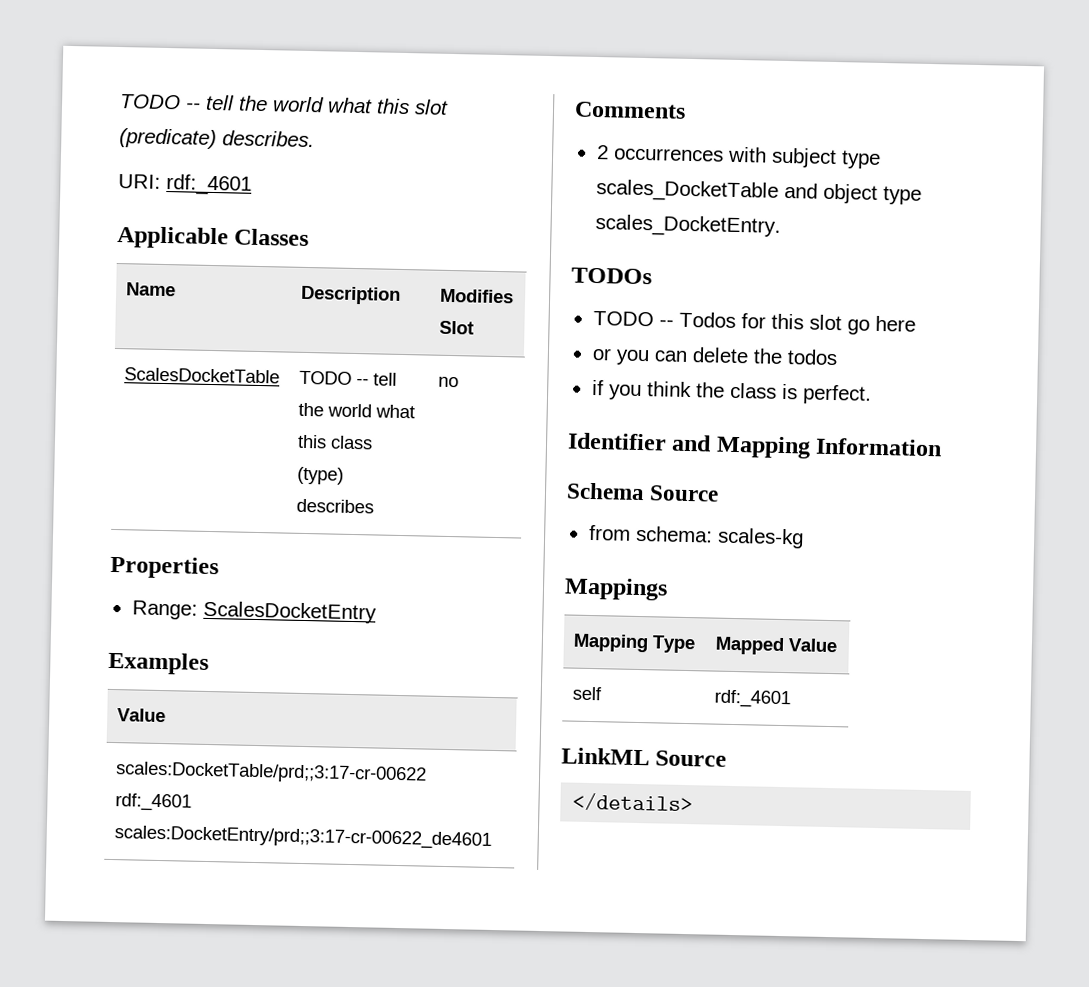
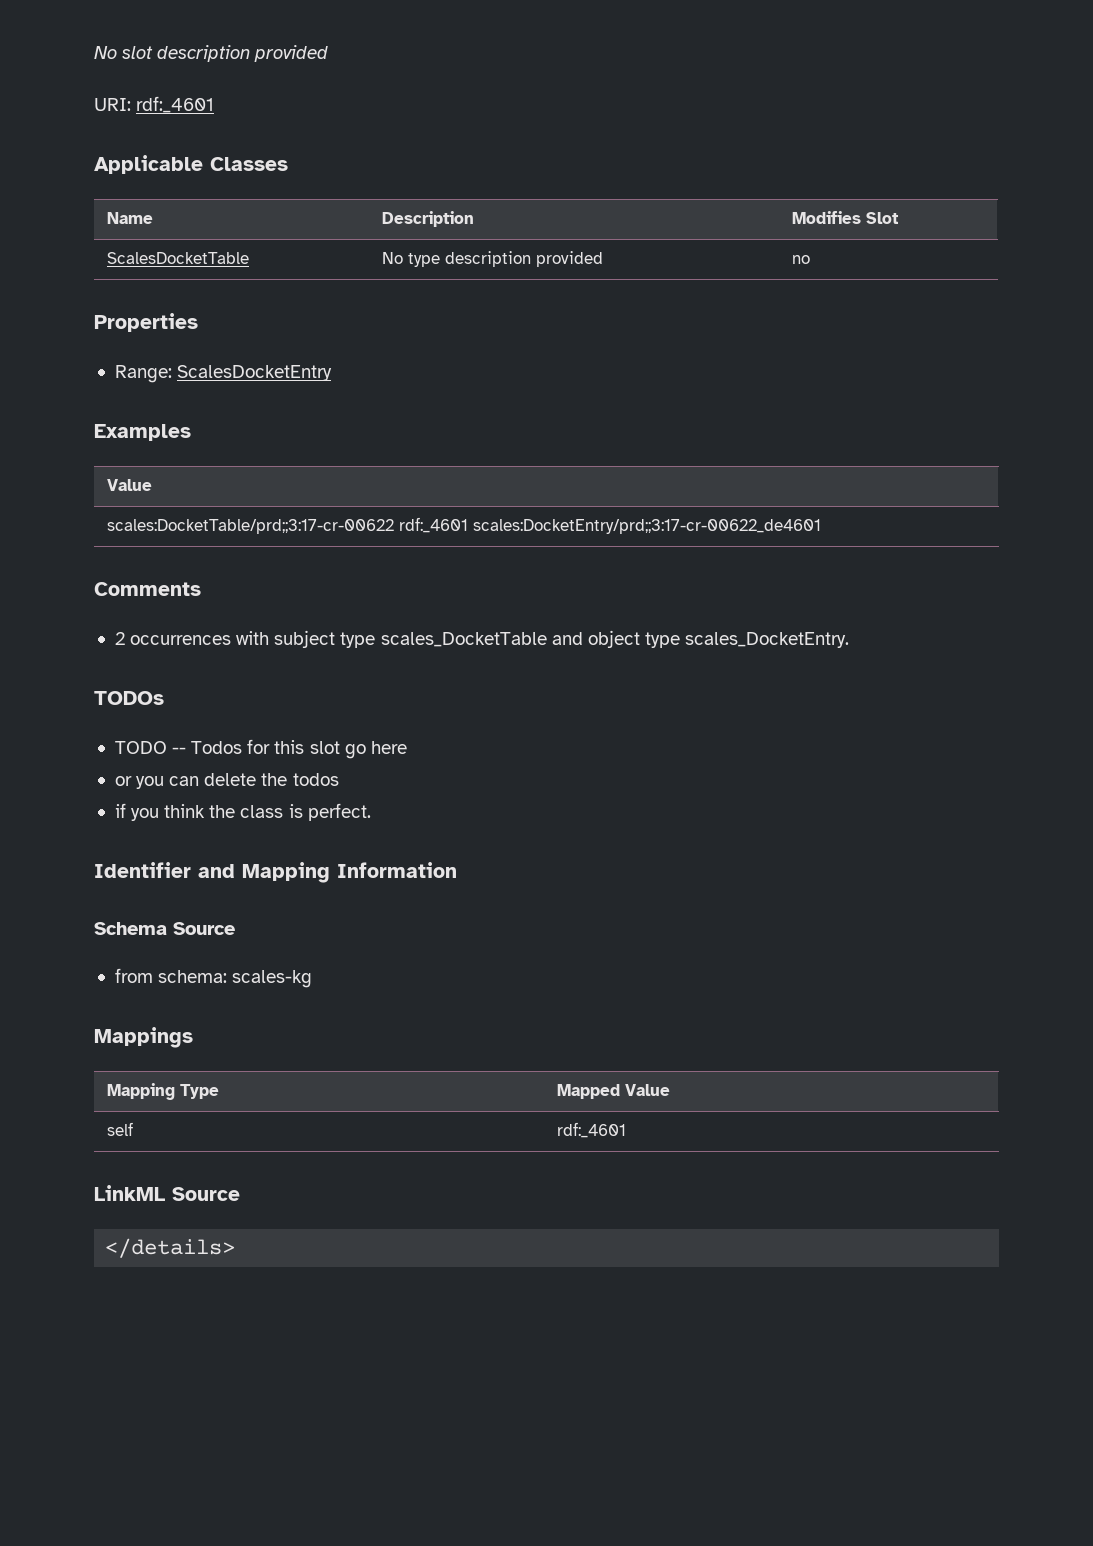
- TODO -- tell the world what this slot (predicate) describes.
+ No slot description provided
- ScalesDocketTable | TODO -- tell the world what this class (type) describes | no
+ ScalesDocketTable | No type description provided | no

